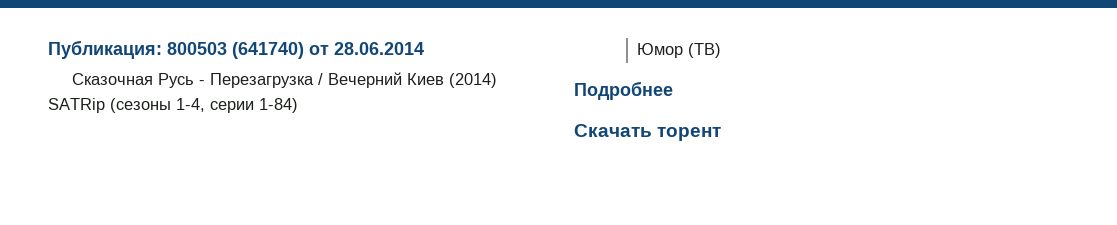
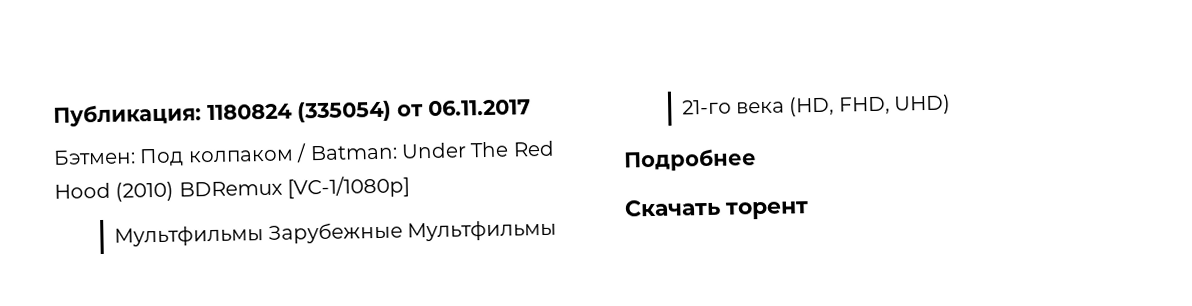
- Публикация: 800503 (641740) от 28.06.2014
- Сказочная Русь - Перезагрузка / Вечерний Киев (2014) SATRip (сезоны 1-4, серии 1-84)
- Юмор (ТВ)
+ Публикация: 1180824 (335054) от 06.11.2017
+ Бэтмен: Под колпаком / Batman: Under The Red Hood (2010) BDRemux [VC-1/1080p]
+ Мультфильмы Зарубежные Мультфильмы 21-го века (HD, FHD, UHD)

